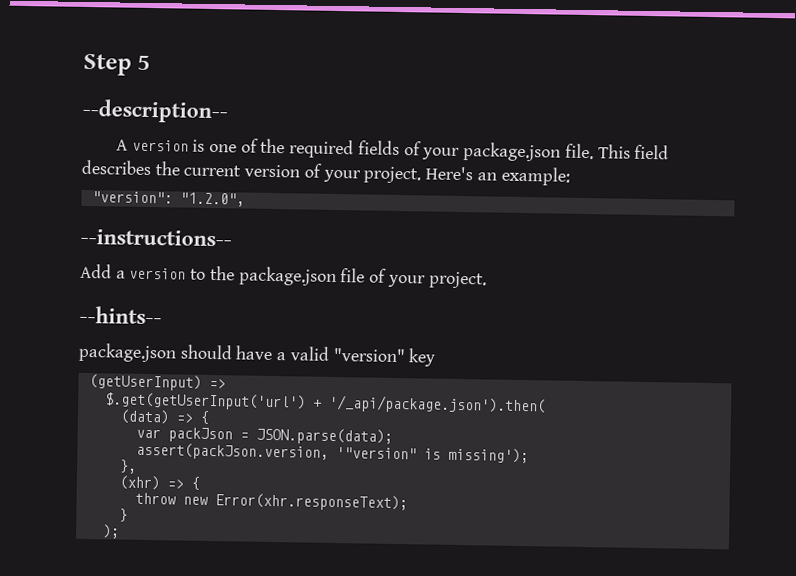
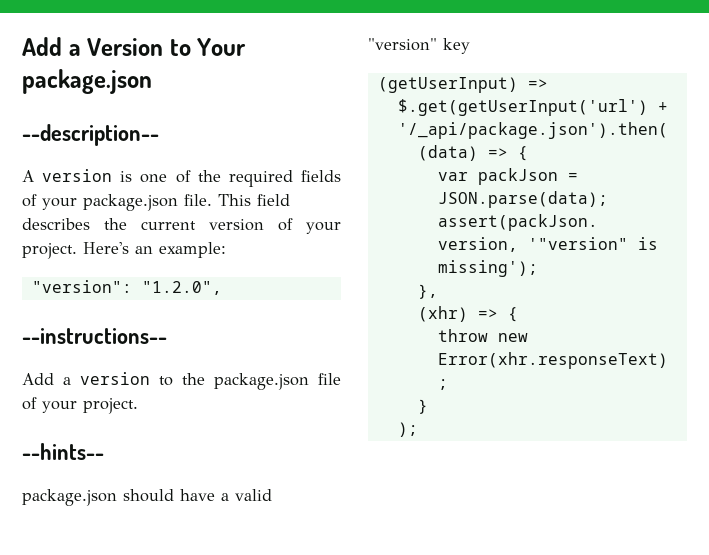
- Step 5
+ Add a Version to Your package.json

